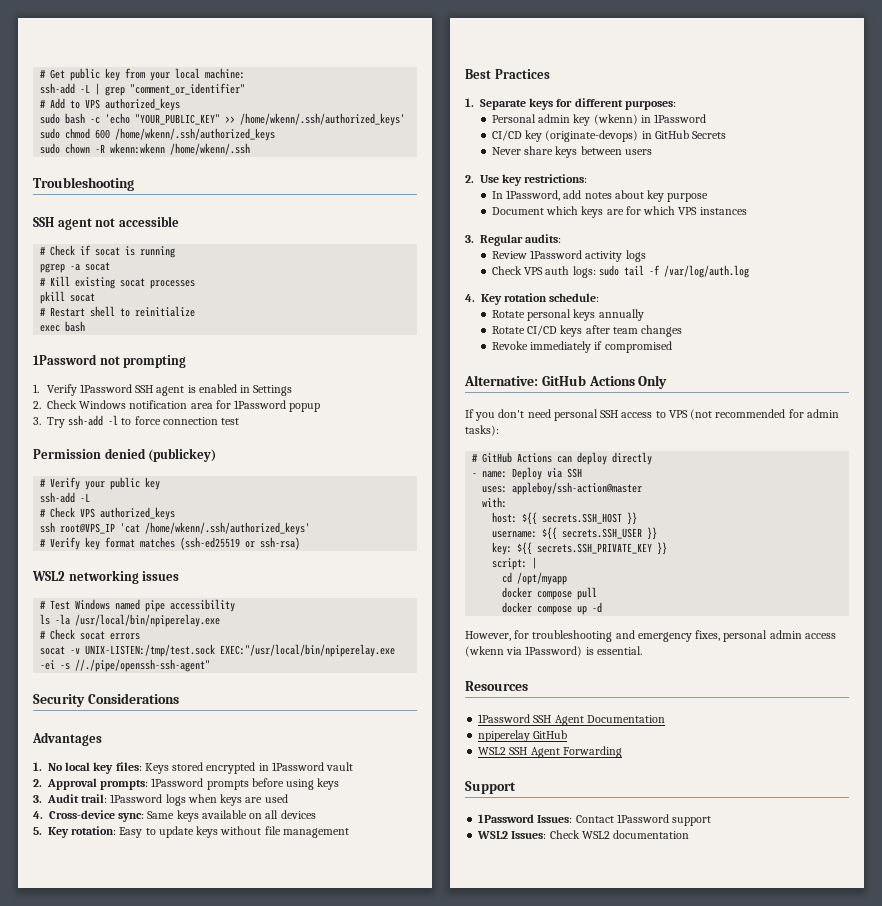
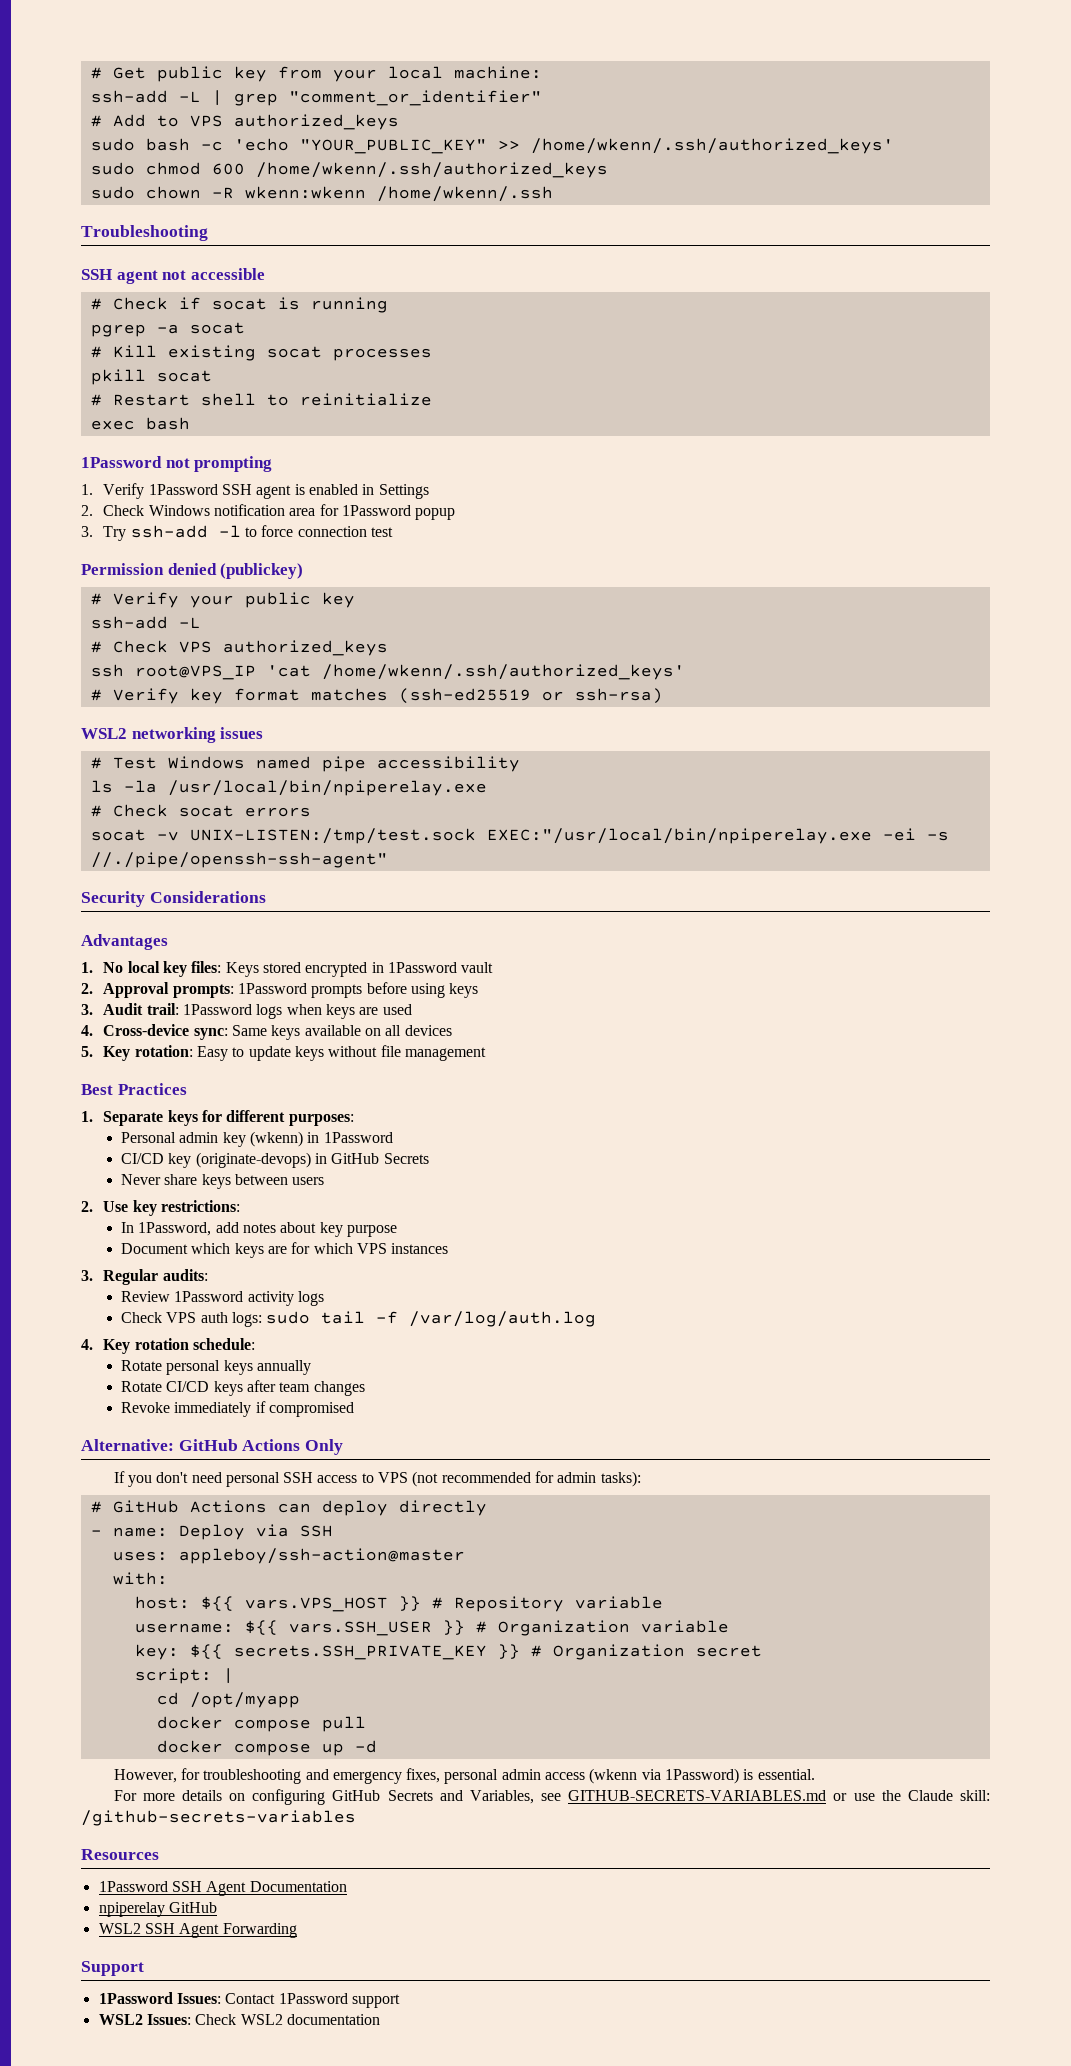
- host: ${{ secrets.SSH_HOST }}
+ host: ${{ vars.VPS_HOST }} # Repository variable
- username: ${{ secrets.SSH_USER }}
+ username: ${{ vars.SSH_USER }} # Organization variable
- key: ${{ secrets.SSH_PRIVATE_KEY }}
+ key: ${{ secrets.SSH_PRIVATE_KEY }} # Organization secret
+ For more details on configuring GitHub Secrets and Variables, see GITHUB-SECRETS-VARIABLES.md or use the Claude skill: /github-secrets-variables

